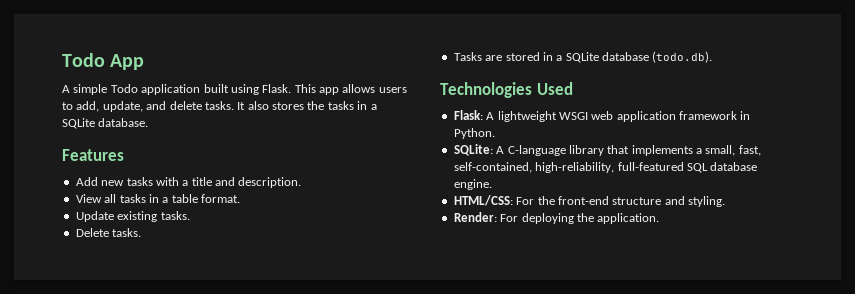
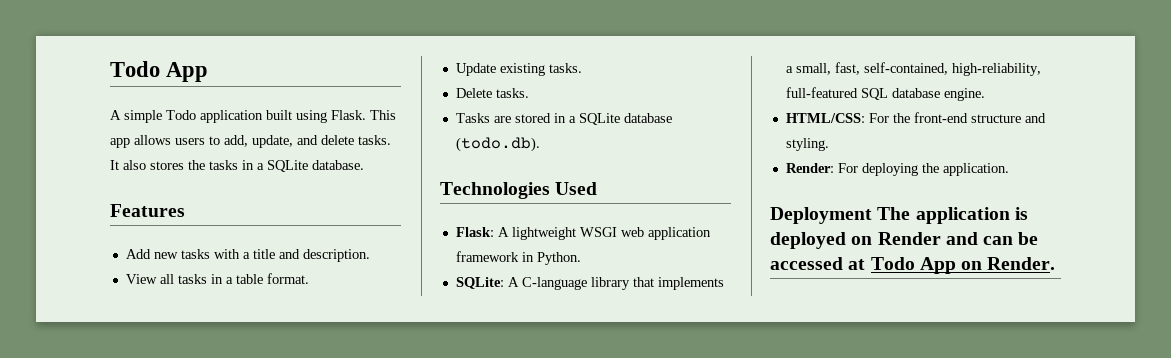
+ Deployment The application is deployed on Render and can be accessed at Todo App on Render.

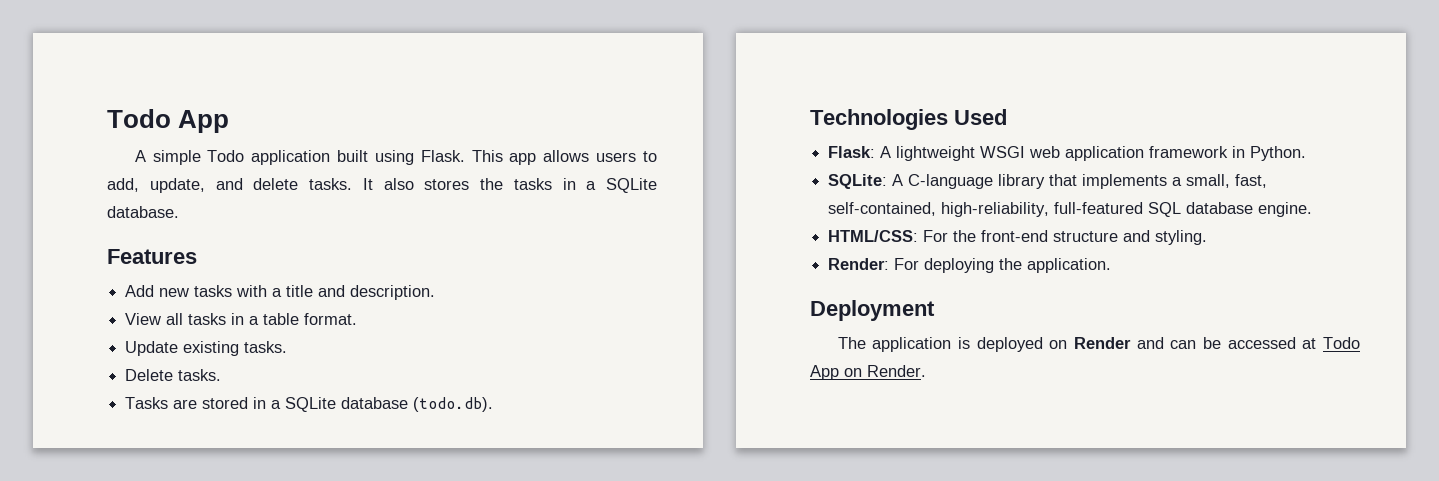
- Deployment The application is deployed on Render and can be accessed at Todo App on Render.
+ Deployment
+ The application is deployed on Render and can be accessed at Todo App on Render.

